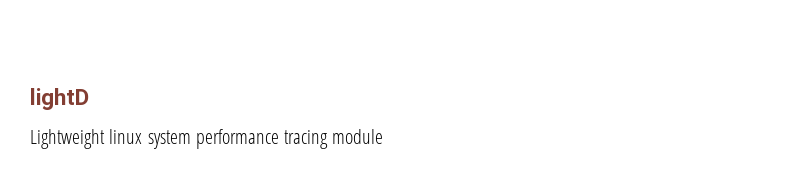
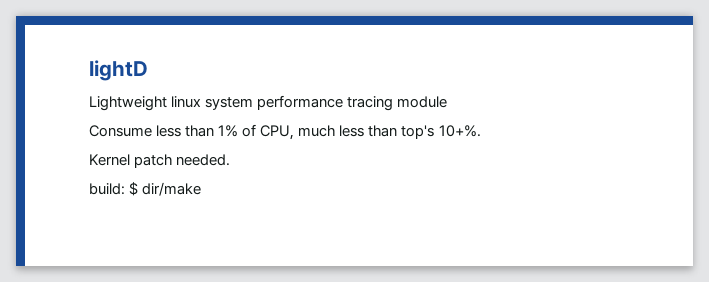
+ Consume less than 1% of CPU, much less than top's 10+%.
+ Kernel patch needed.
+ build: $ dir/make

